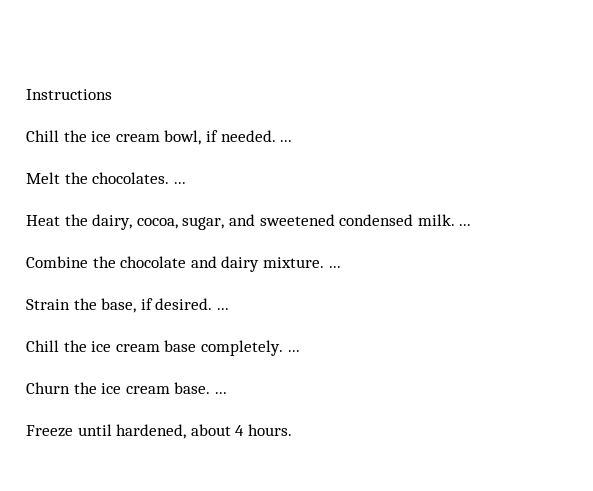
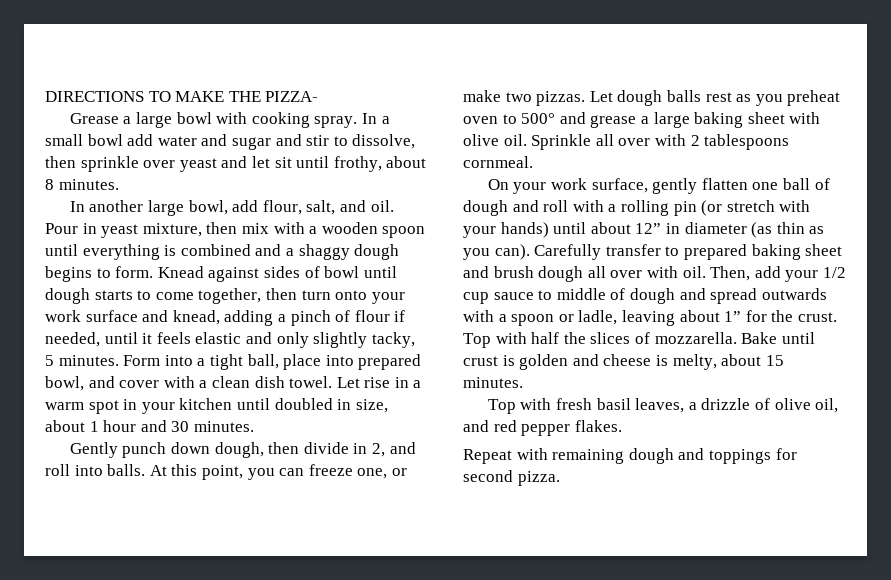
- Instructions
- Chill the ice cream bowl, if needed. ...
- Melt the chocolates. ...
- Heat the dairy, cocoa, sugar, and sweetened condensed milk. ...
- Combine the chocolate and dairy mixture. ...
- Strain the base, if desired. ...
- Chill the ice cream base completely. ...
- Churn the ice cream base. ...
- Freeze until hardened, about 4 hours.
+ DIRECTIONS TO MAKE THE PIZZA-
+ Grease a large bowl with cooking spray. In a small bowl add water and sugar and stir to dissolve, then sprinkle over yeast and let sit until frothy, about 8 minutes.
+ In another large bowl, add flour, salt, and oil. Pour in yeast mixture, then mix with a wooden spoon until everything is combined and a shaggy dough begins to form. Knead against sides of bowl until dough starts to come together, then turn onto your work surface and knead, adding a pinch of flour if needed, until it feels elastic and only slightly tacky, 5 minutes. Form into a tight ball, place into prepared bowl, and cover with a clean dish towel. Let rise in a warm spot in your kitchen until doubled in size, about 1 hour and 30 minutes.
+ Gently punch down dough, then divide in 2, and roll into balls. At this point, you can freeze one, or make two pizzas. Let dough balls rest as you preheat oven to 500° and grease a large baking sheet with olive oil. Sprinkle all over with 2 tablespoons cornmeal.
+ On your work surface, gently flatten one ball of dough and roll with a rolling pin (or stretch with your hands) until about 12” in diameter (as thin as you can). Carefully transfer to prepared baking sheet and brush dough all over with oil. Then, add your 1/2 cup sauce to middle of dough and spread outwards with a spoon or ladle, leaving about 1” for the crust. Top with half the slices of mozzarella. Bake until crust is golden and cheese is melty, about 15 minutes.
+ Top with fresh basil leaves, a drizzle of olive oil, and red pepper flakes.
+ Repeat with remaining dough and toppings for second pizza.

